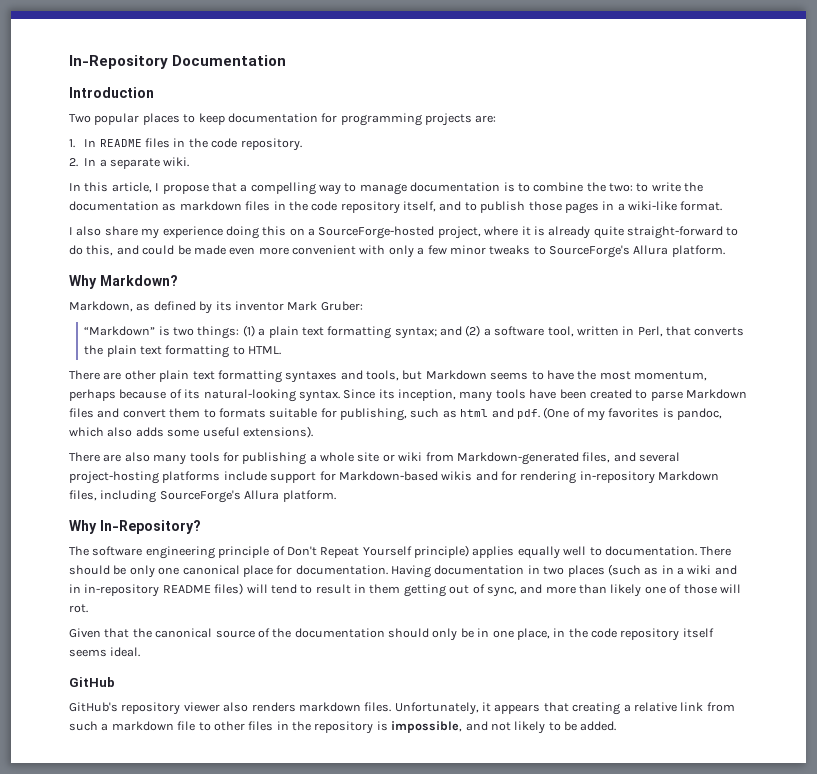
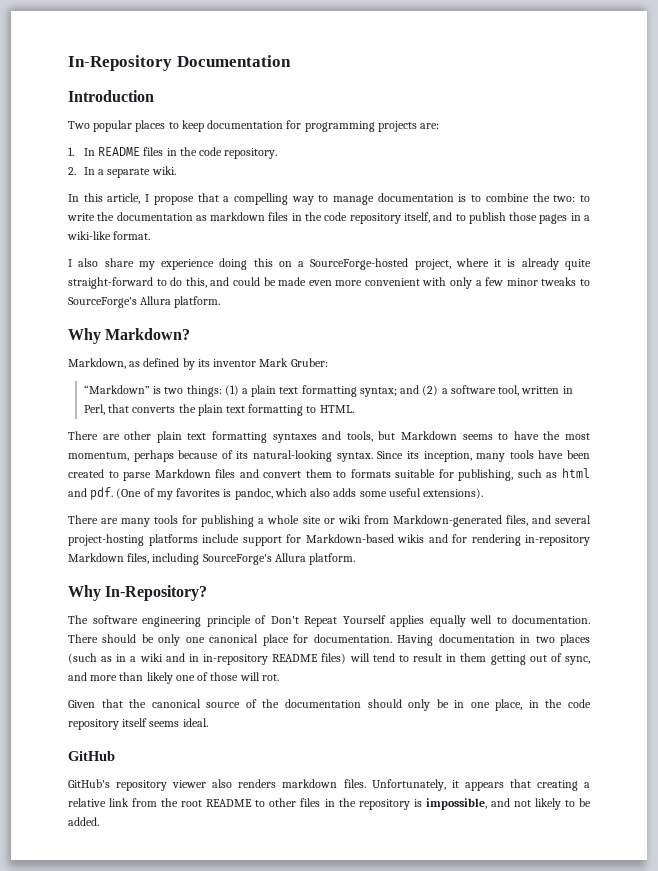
- There are also many tools for publishing a whole site or wiki from Markdown-generated files, and several project-hosting platforms include support for Markdown-based wikis and for rendering in-repository Markdown files, including SourceForge's Allura platform.
+ There are many tools for publishing a whole site or wiki from Markdown-generated files, and several project-hosting platforms include support for Markdown-based wikis and for rendering in-repository Markdown files, including SourceForge's Allura platform.
- The software engineering principle of Don't Repeat Yourself principle) applies equally well to documentation.
+ The software engineering principle of Don't Repeat Yourself applies equally well to documentation.
- Unfortunately, it appears that creating a relative link from such a markdown file to other files in the repository is impossible, and not likely to be added.
+ Unfortunately, it appears that creating a relative link from the root README to other files in the repository is impossible, and not likely to be added.

